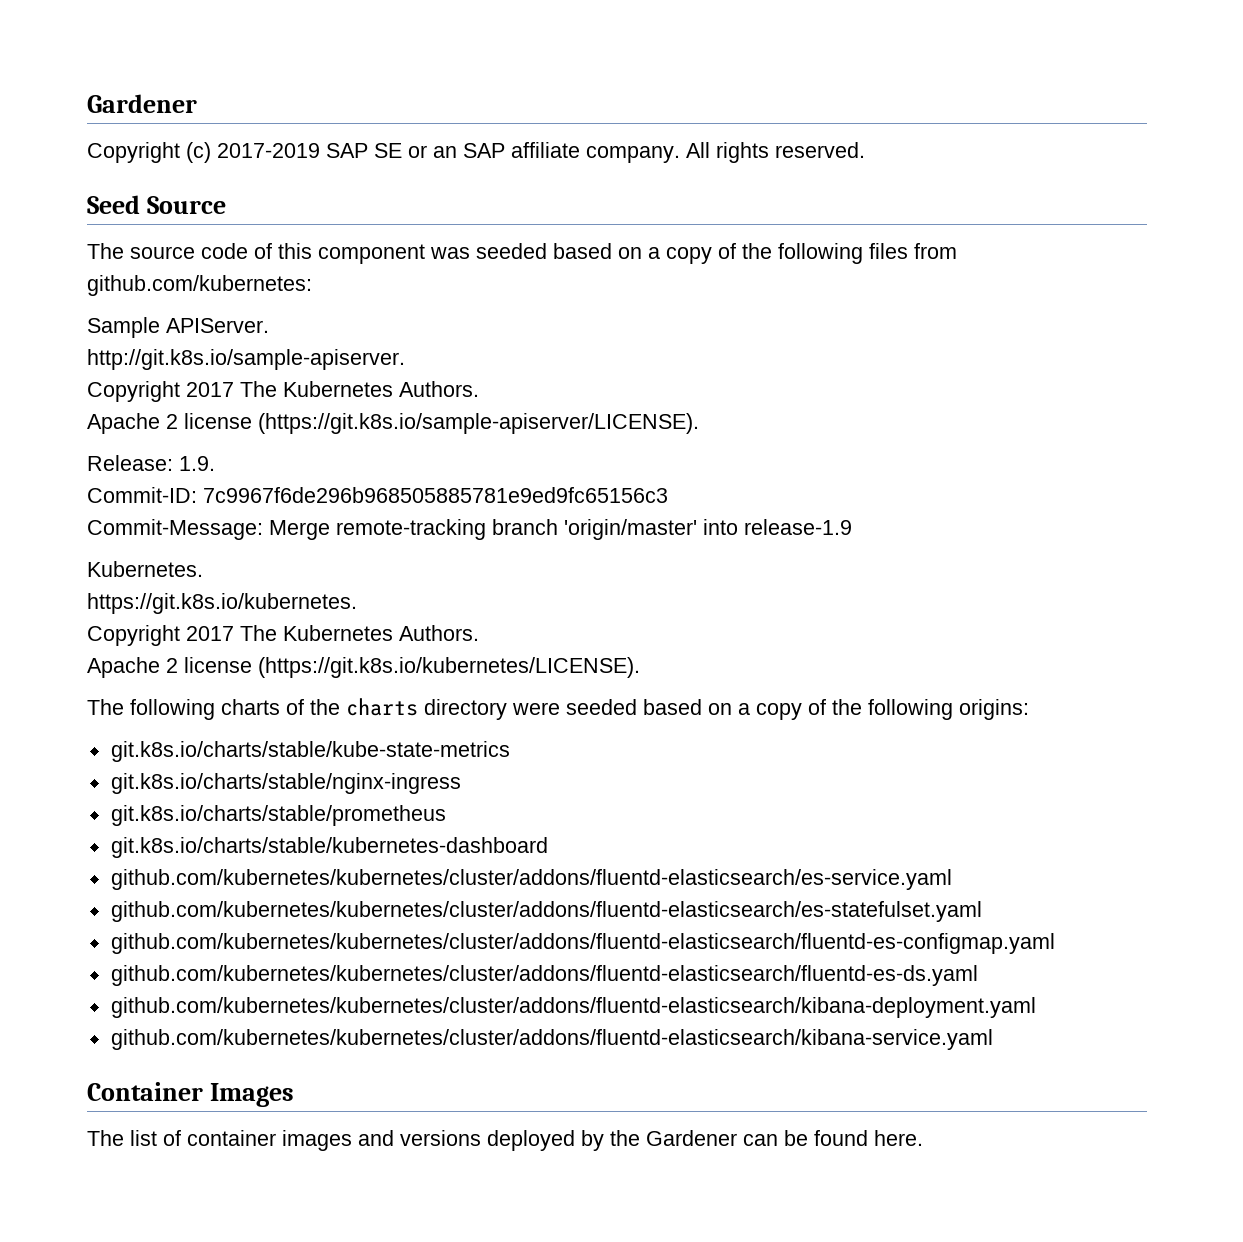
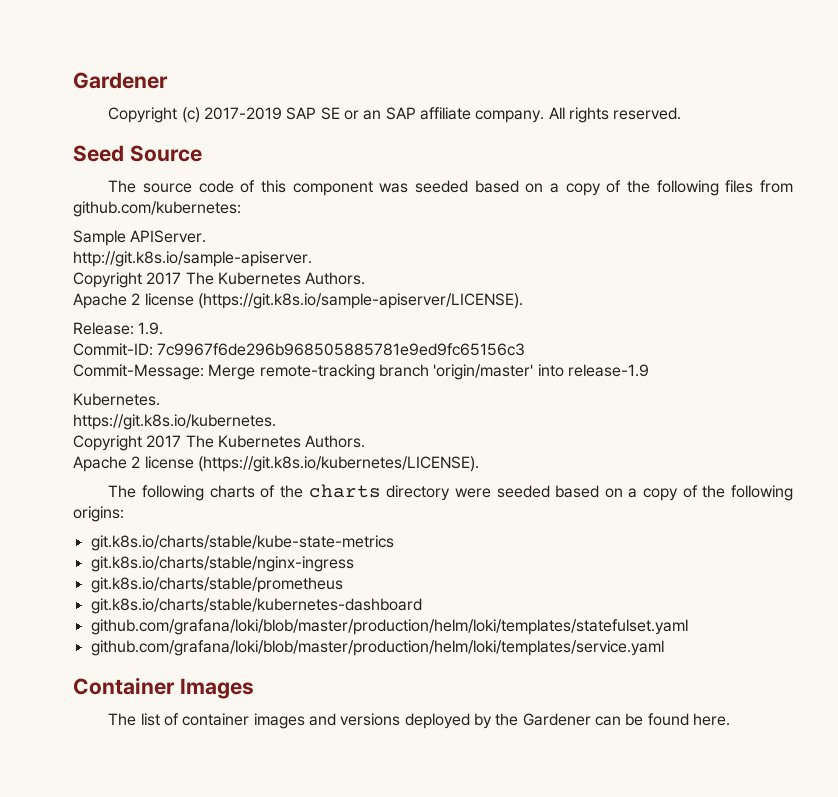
- github.com/kubernetes/kubernetes/cluster/addons/fluentd-elasticsearch/es-service.yaml
- github.com/kubernetes/kubernetes/cluster/addons/fluentd-elasticsearch/es-statefulset.yaml
- github.com/kubernetes/kubernetes/cluster/addons/fluentd-elasticsearch/fluentd-es-configmap.yaml
- github.com/kubernetes/kubernetes/cluster/addons/fluentd-elasticsearch/fluentd-es-ds.yaml
- github.com/kubernetes/kubernetes/cluster/addons/fluentd-elasticsearch/kibana-deployment.yaml
- github.com/kubernetes/kubernetes/cluster/addons/fluentd-elasticsearch/kibana-service.yaml
+ github.com/grafana/loki/blob/master/production/helm/loki/templates/statefulset.yaml
+ github.com/grafana/loki/blob/master/production/helm/loki/templates/service.yaml

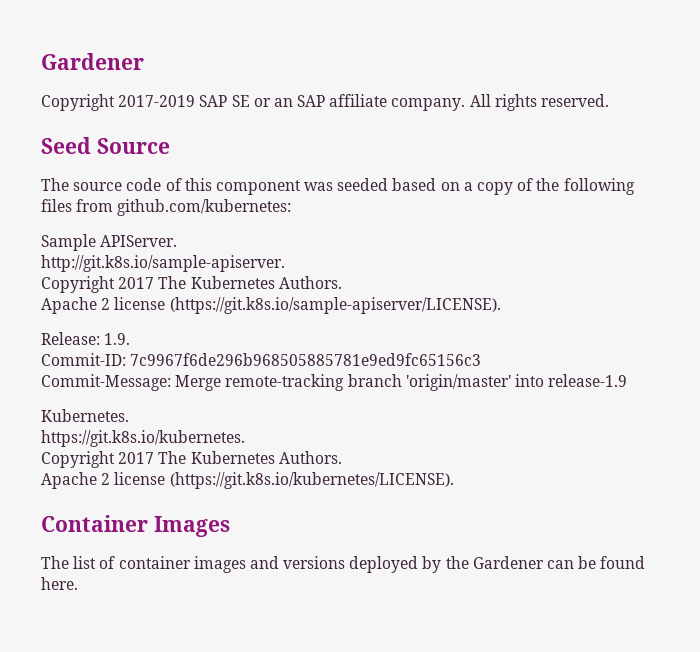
- Copyright (c) 2017-2019 SAP SE or an SAP affiliate company.
+ Copyright 2017-2019 SAP SE or an SAP affiliate company.
- The following charts of the charts directory were seeded based on a copy of the following origins:
- git.k8s.io/charts/stable/kube-state-metrics
- git.k8s.io/charts/stable/nginx-ingress
- git.k8s.io/charts/stable/prometheus
- git.k8s.io/charts/stable/kubernetes-dashboard
- github.com/grafana/loki/blob/master/production/helm/loki/templates/statefulset.yaml
- github.com/grafana/loki/blob/master/production/helm/loki/templates/service.yaml

